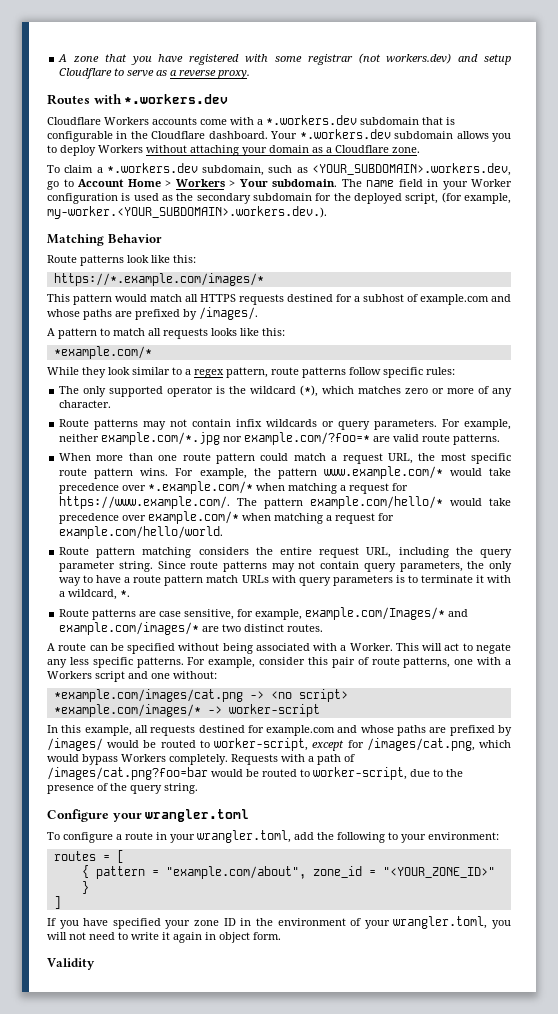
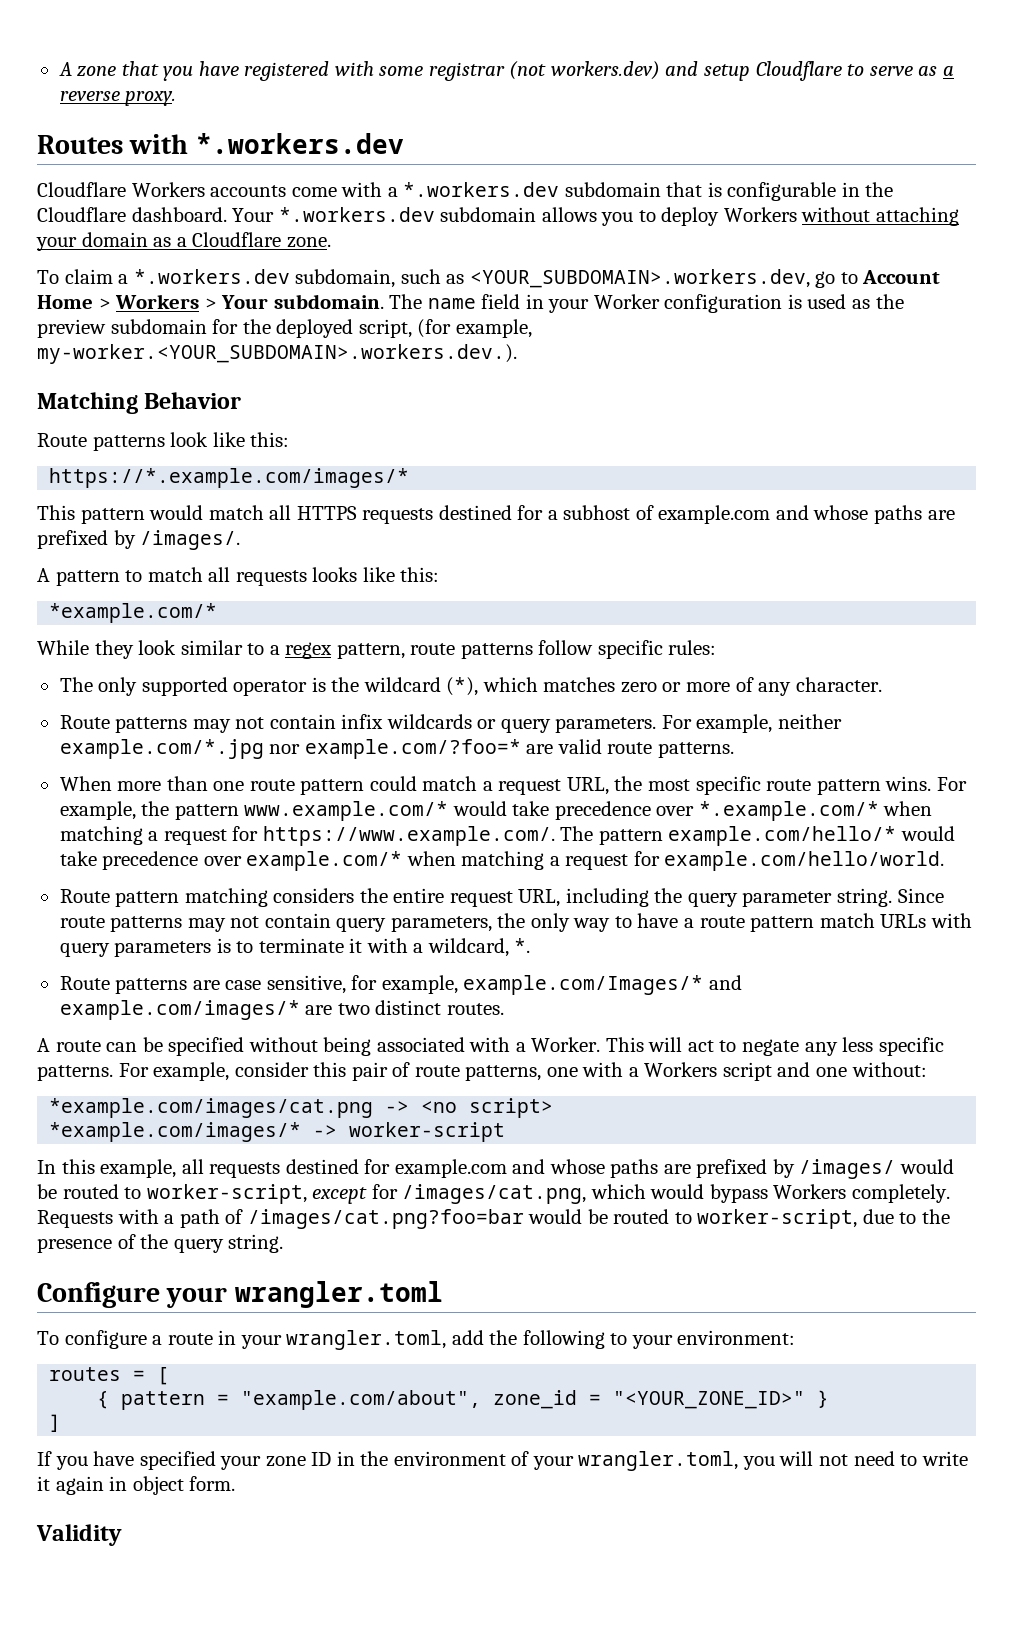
- The name field in your Worker configuration is used as the secondary subdomain for the deployed script, (for example, my-worker.<YOUR_SUBDOMAIN>.workers.dev.).
+ The name field in your Worker configuration is used as the preview subdomain for the deployed script, (for example, my-worker.<YOUR_SUBDOMAIN>.workers.dev.).

